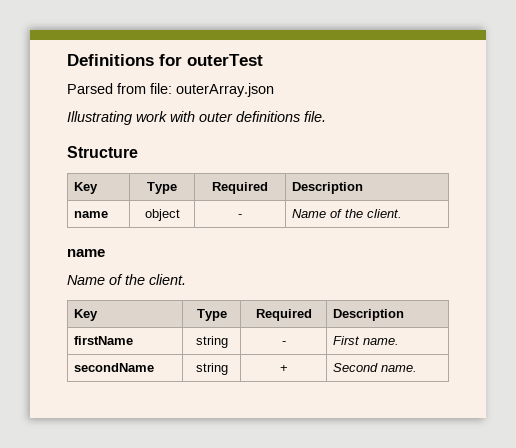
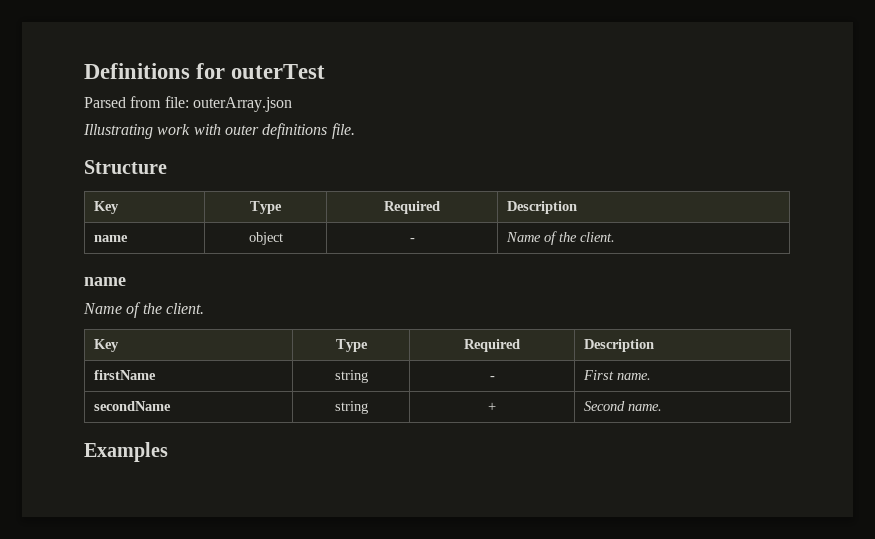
+ Examples

